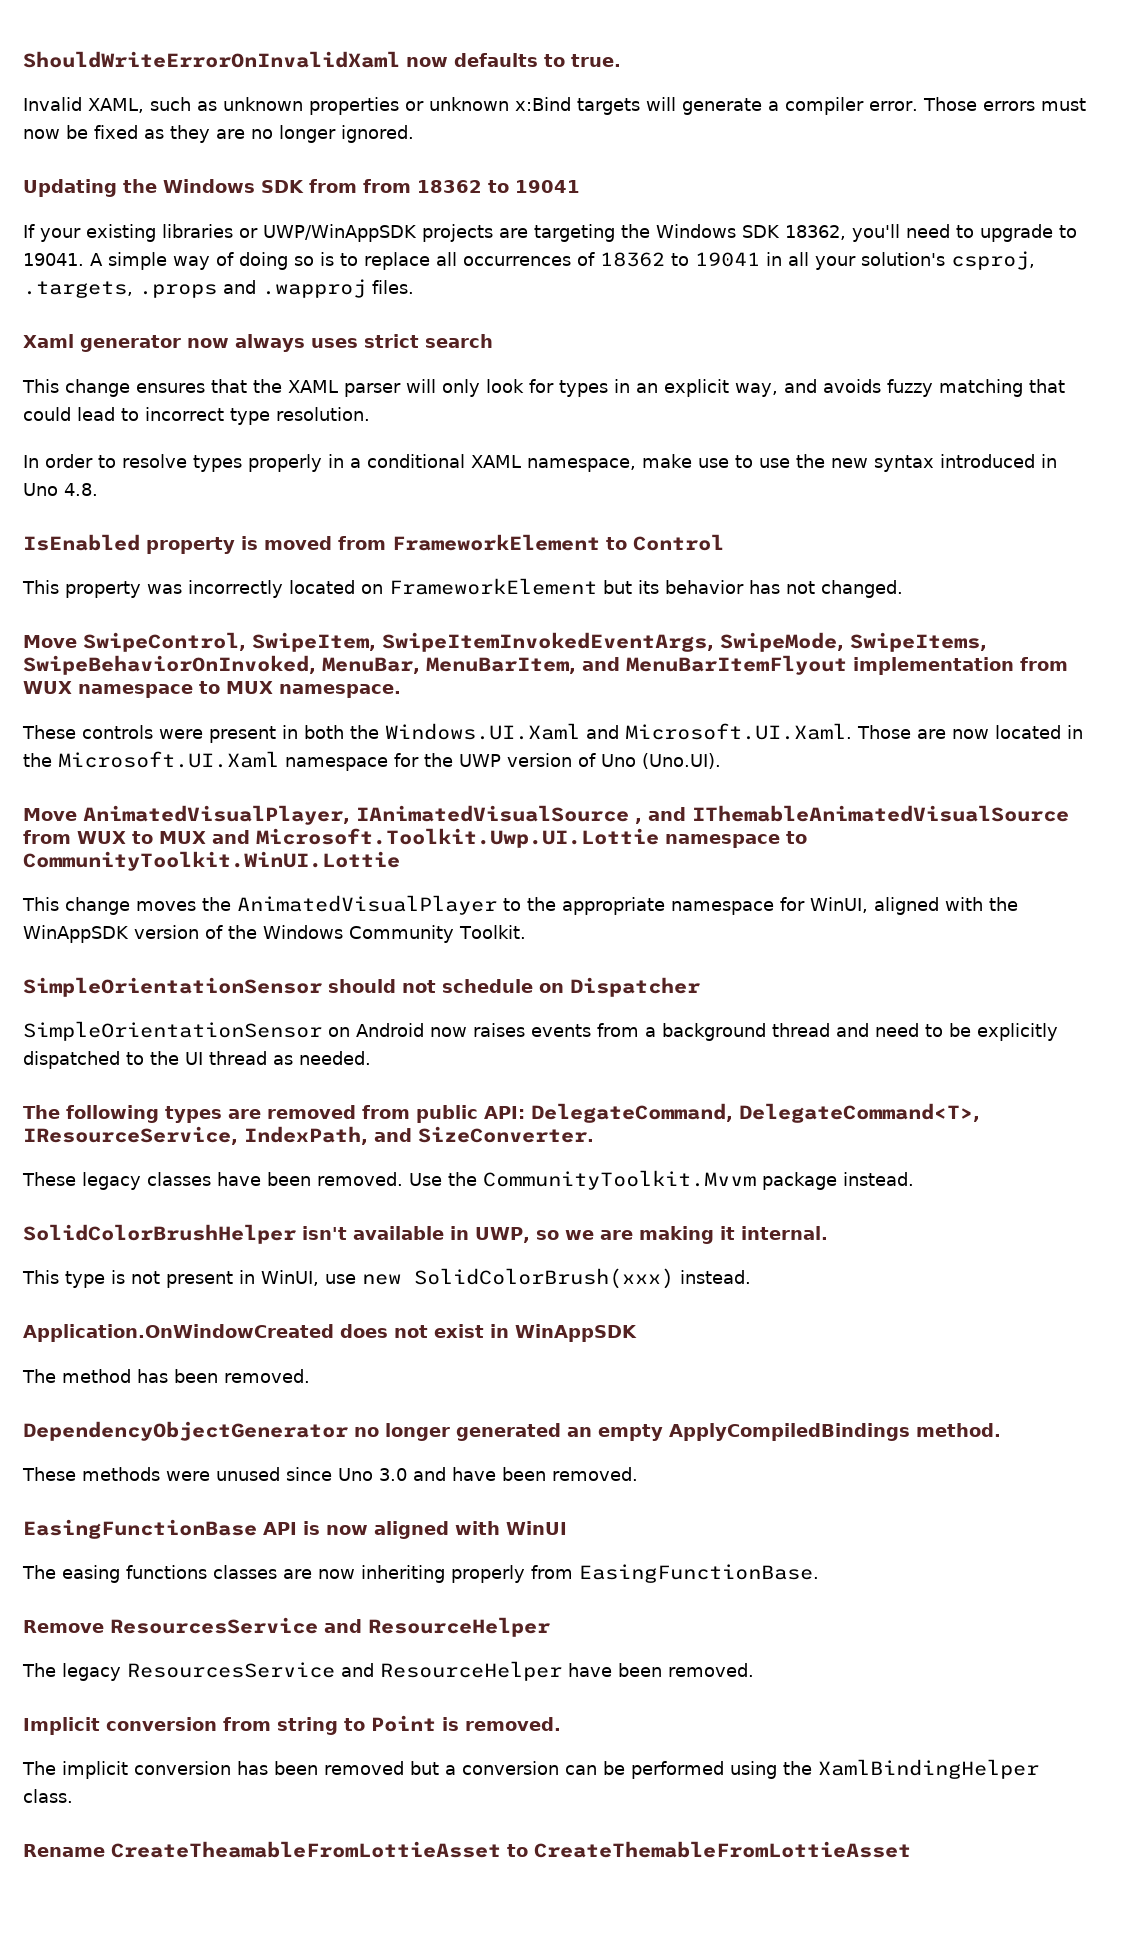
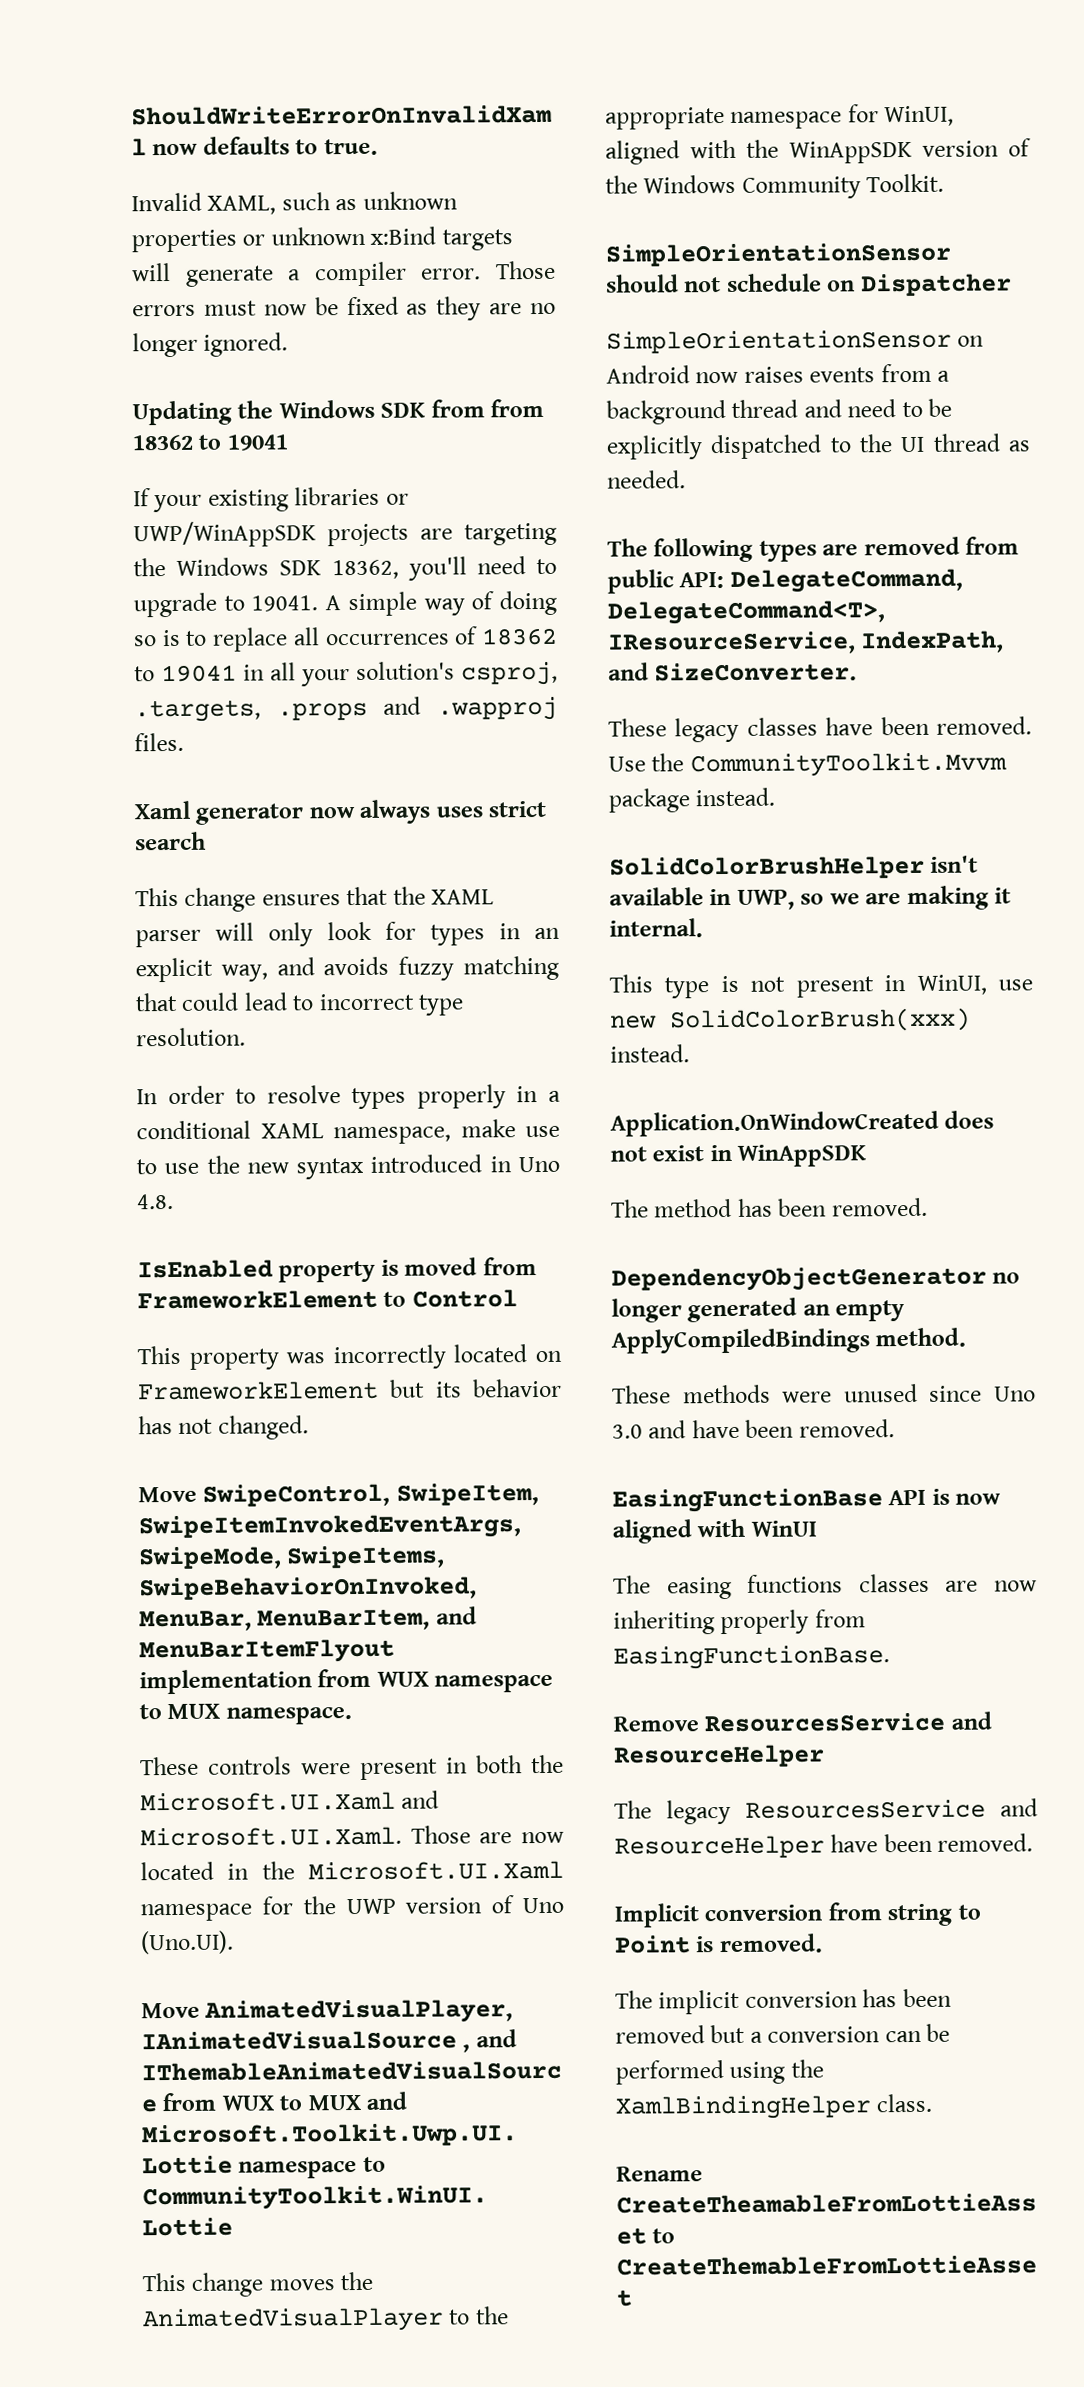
- These controls were present in both the Windows.UI.Xaml and Microsoft.UI.Xaml. Those are now located in the Microsoft.UI.Xaml namespace for the UWP version of Uno (Uno.UI).
+ These controls were present in both the Microsoft.UI.Xaml and Microsoft.UI.Xaml. Those are now located in the Microsoft.UI.Xaml namespace for the UWP version of Uno (Uno.UI).

